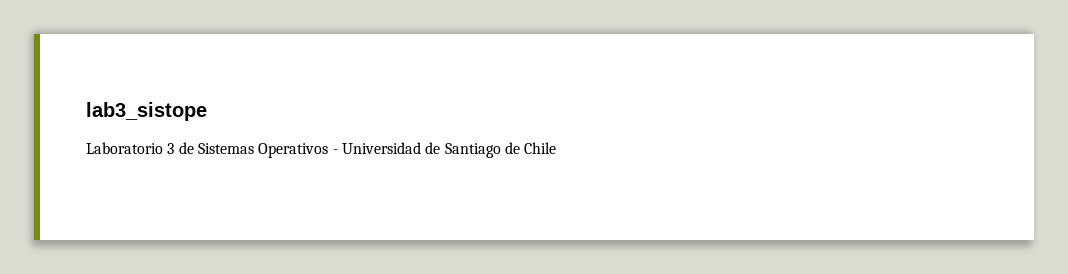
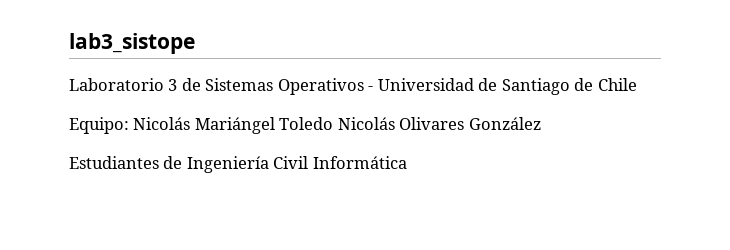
+ Equipo: Nicolás Mariángel Toledo Nicolás Olivares González
+ Estudiantes de Ingeniería Civil Informática

